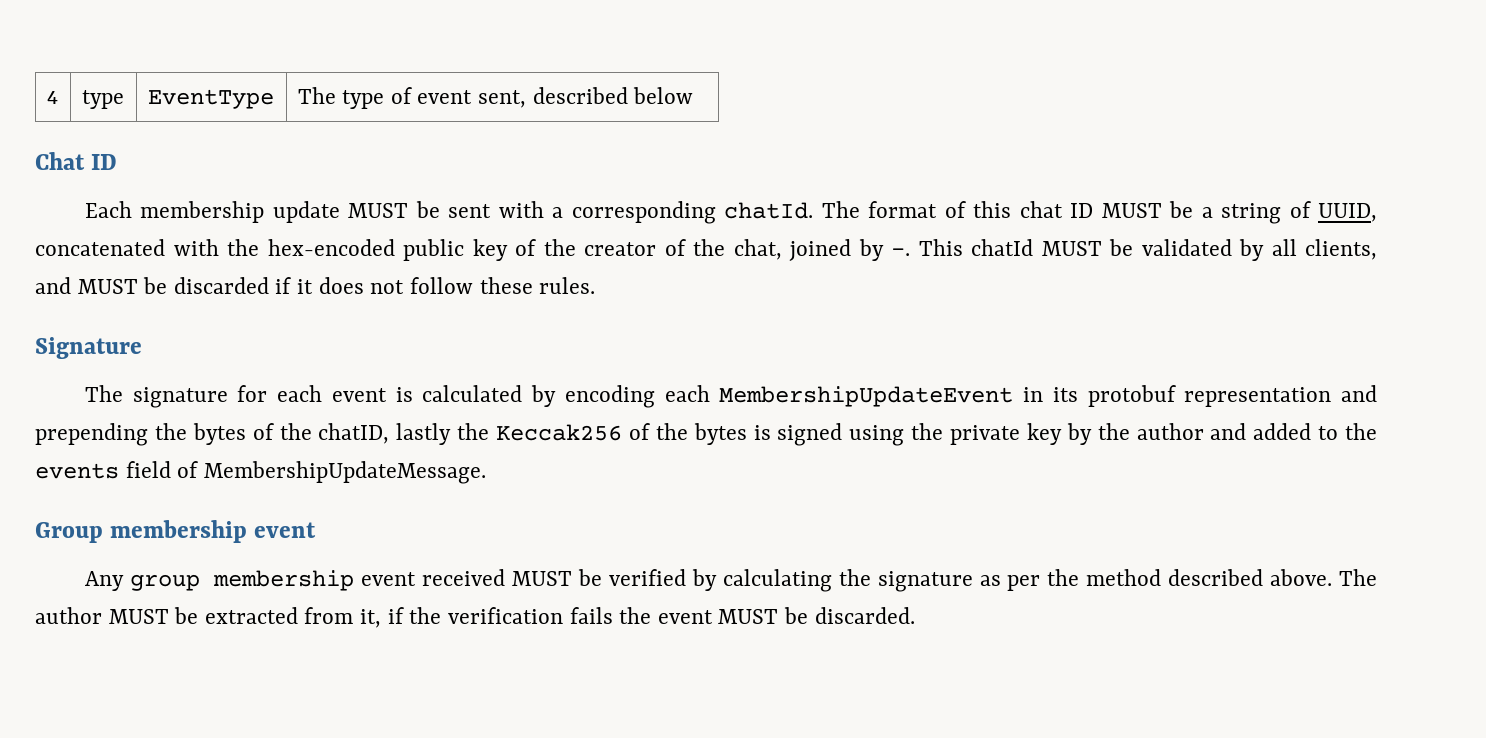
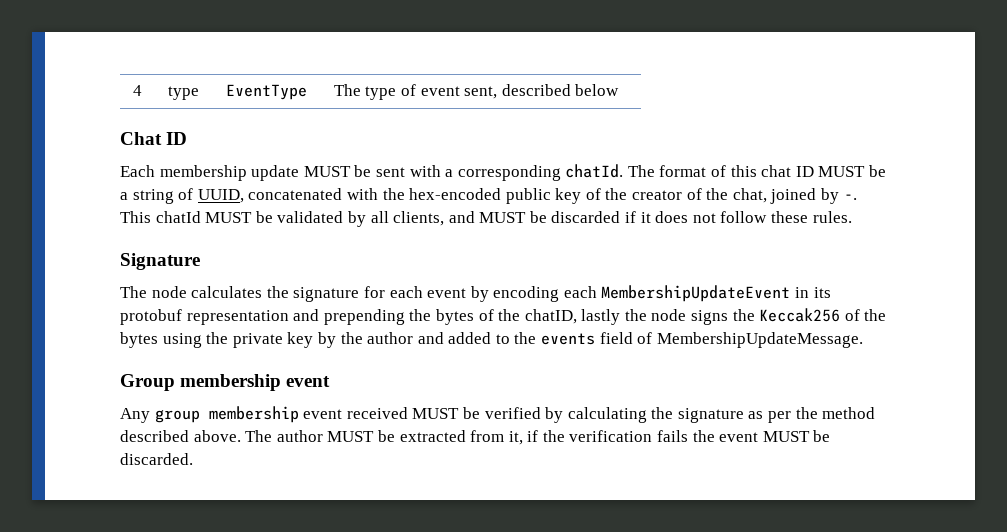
- The signature for each event is calculated by encoding each MembershipUpdateEvent in its protobuf representation and prepending the bytes of the chatID, lastly the Keccak256 of the bytes is signed using the private key by the author and added to the events field of MembershipUpdateMessage.
+ The node calculates the signature for each event by encoding each MembershipUpdateEvent in its protobuf representation and prepending the bytes of the chatID, lastly the node signs the Keccak256 of the bytes using the private key by the author and added to the events field of MembershipUpdateMessage.

